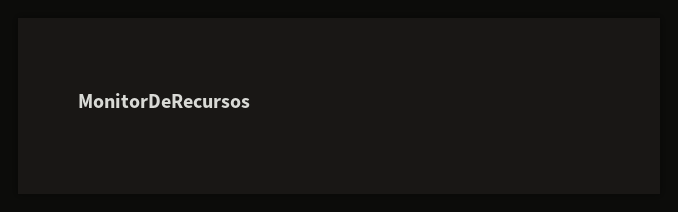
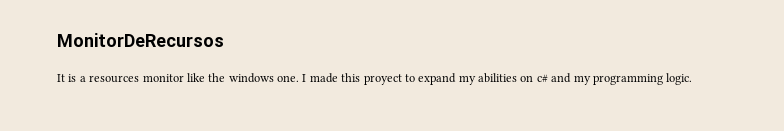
+ It is a resources monitor like the windows one. I made this proyect to expand my abilities on c# and my programming logic.

